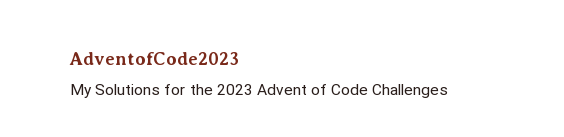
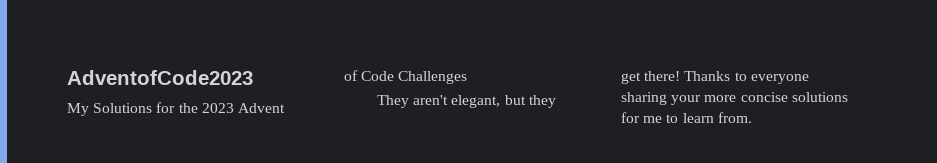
+ They aren't elegant, but they get there! Thanks to everyone sharing your more concise solutions for me to learn from.

